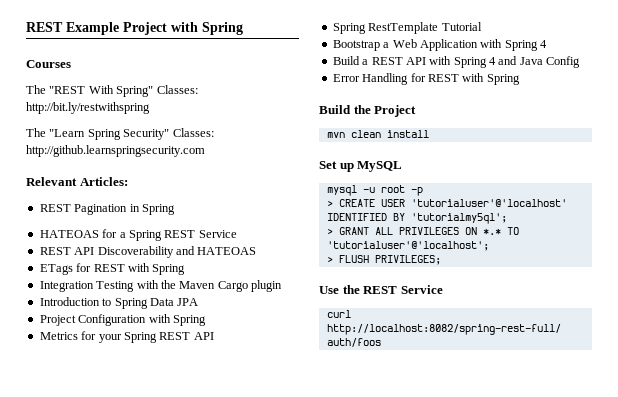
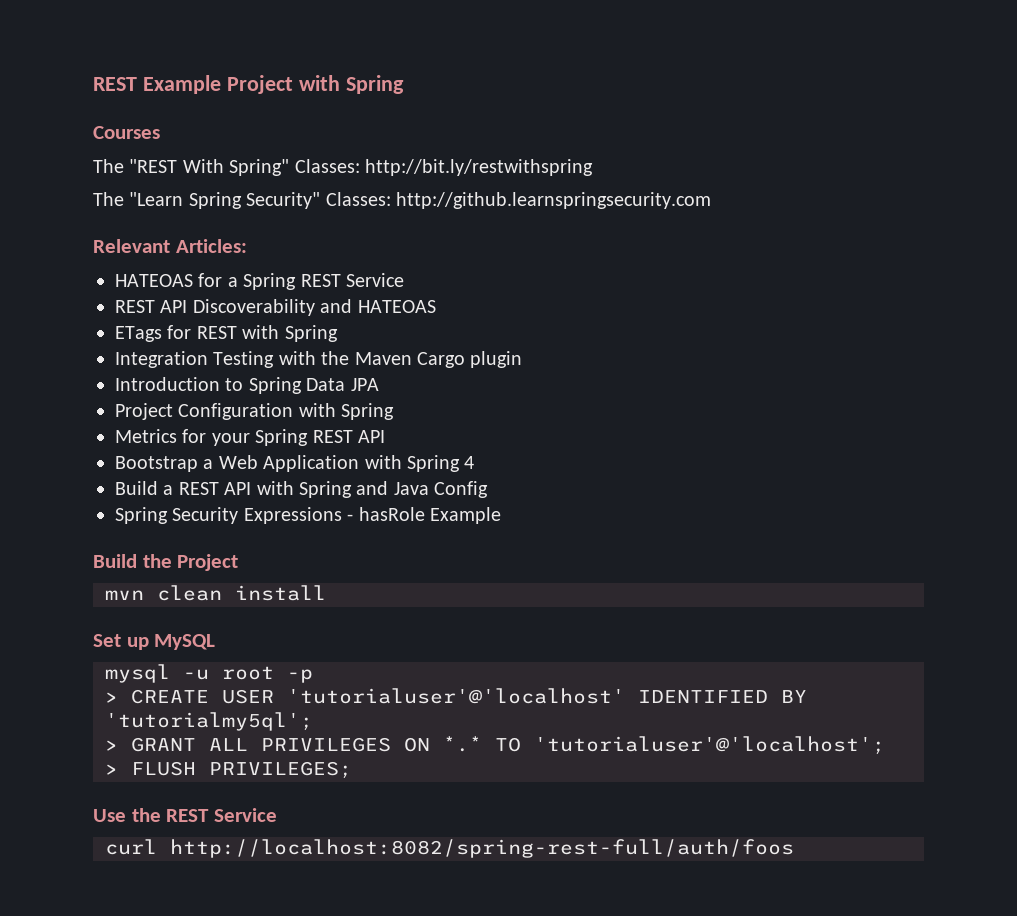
- REST Pagination in Spring
- Spring RestTemplate Tutorial
- Build a REST API with Spring 4 and Java Config
+ Build a REST API with Spring and Java Config
- Error Handling for REST with Spring
+ Spring Security Expressions - hasRole Example

